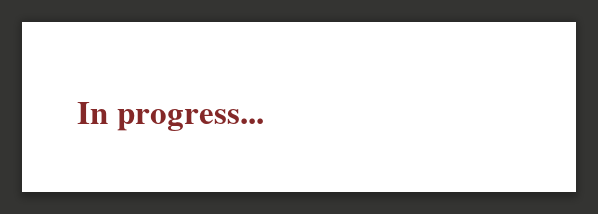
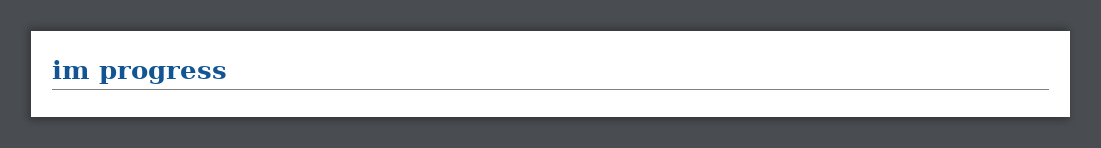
- In progress...
+ im progress

